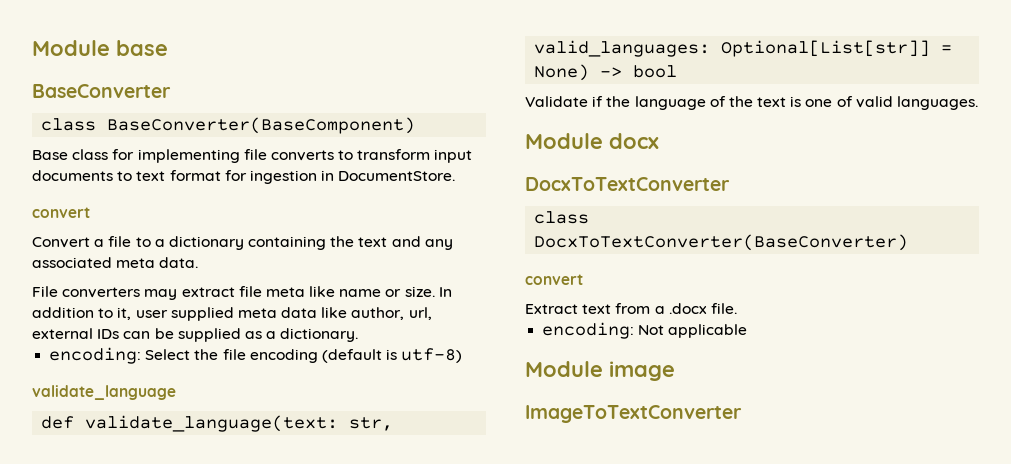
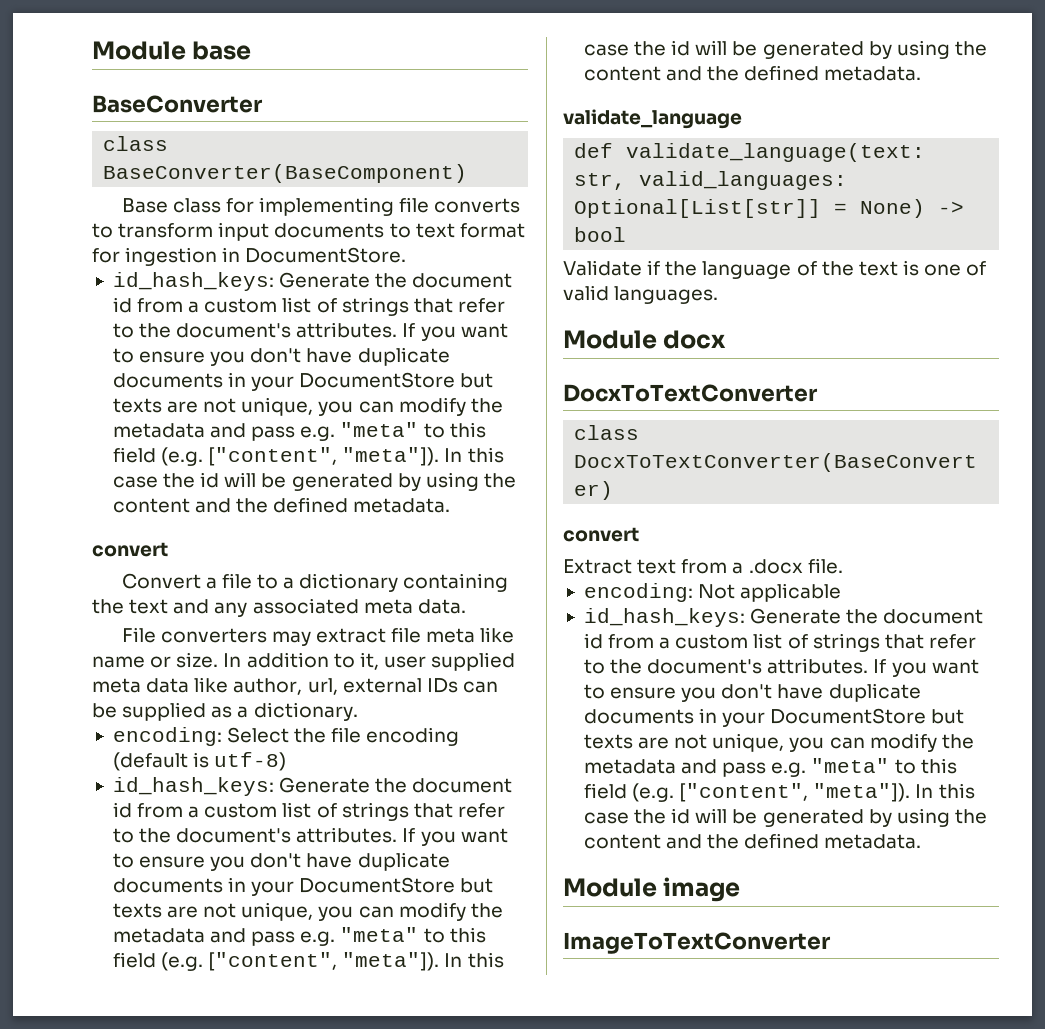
  Base class for implementing file converts to transform input documents to text format for ingestion in DocumentStore.
+ id_hash_keys: Generate the document id from a custom list of strings that refer to the document's attributes. If you want to ensure you don't have duplicate documents in your DocumentStore but texts are not unique, you can modify the metadata and pass e.g. "meta" to this field (e.g. ["content", "meta"]). In this case the id will be generated by using the content and the defined metadata.
  encoding: Select the file encoding (default is utf-8)
+ id_hash_keys: Generate the document id from a custom list of strings that refer to the document's attributes. If you want to ensure you don't have duplicate documents in your DocumentStore but texts are not unique, you can modify the metadata and pass e.g. "meta" to this field (e.g. ["content", "meta"]). In this case the id will be generated by using the content and the defined metadata.
  encoding: Not applicable
+ id_hash_keys: Generate the document id from a custom list of strings that refer to the document's attributes. If you want to ensure you don't have duplicate documents in your DocumentStore but texts are not unique, you can modify the metadata and pass e.g. "meta" to this field (e.g. ["content", "meta"]). In this case the id will be generated by using the content and the defined metadata.

